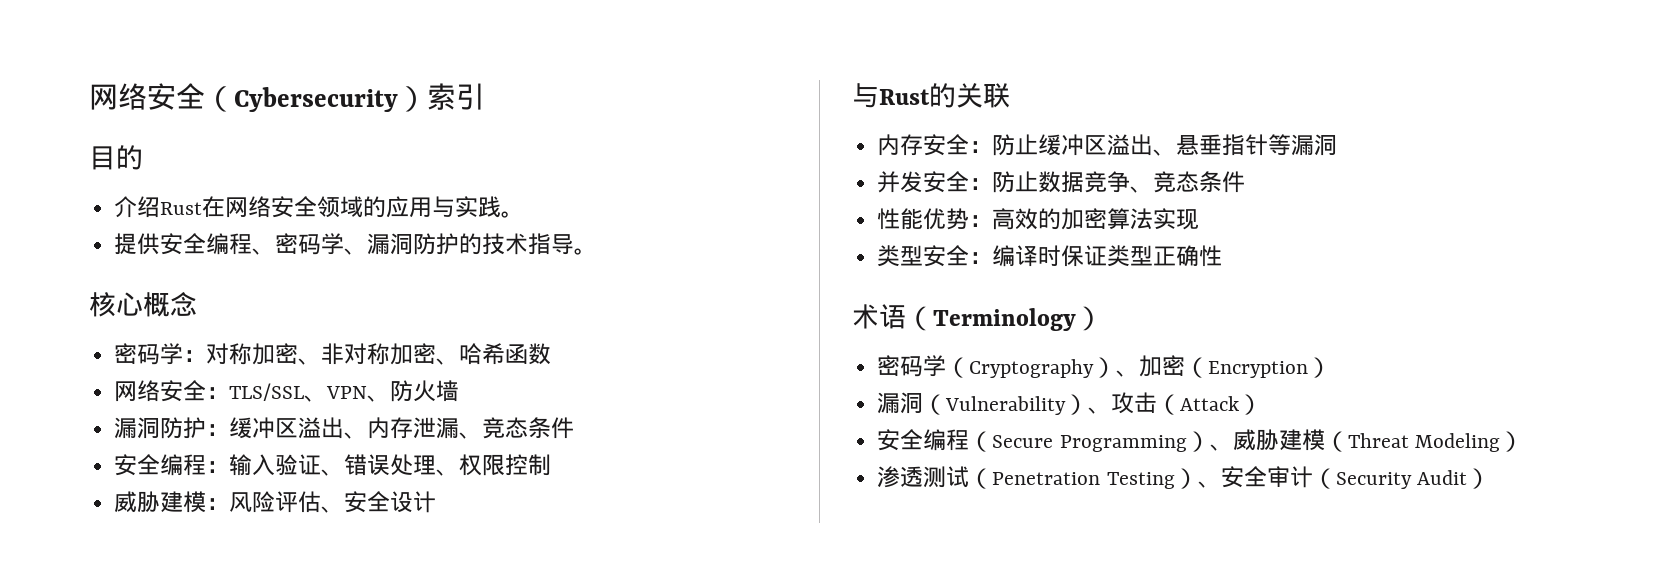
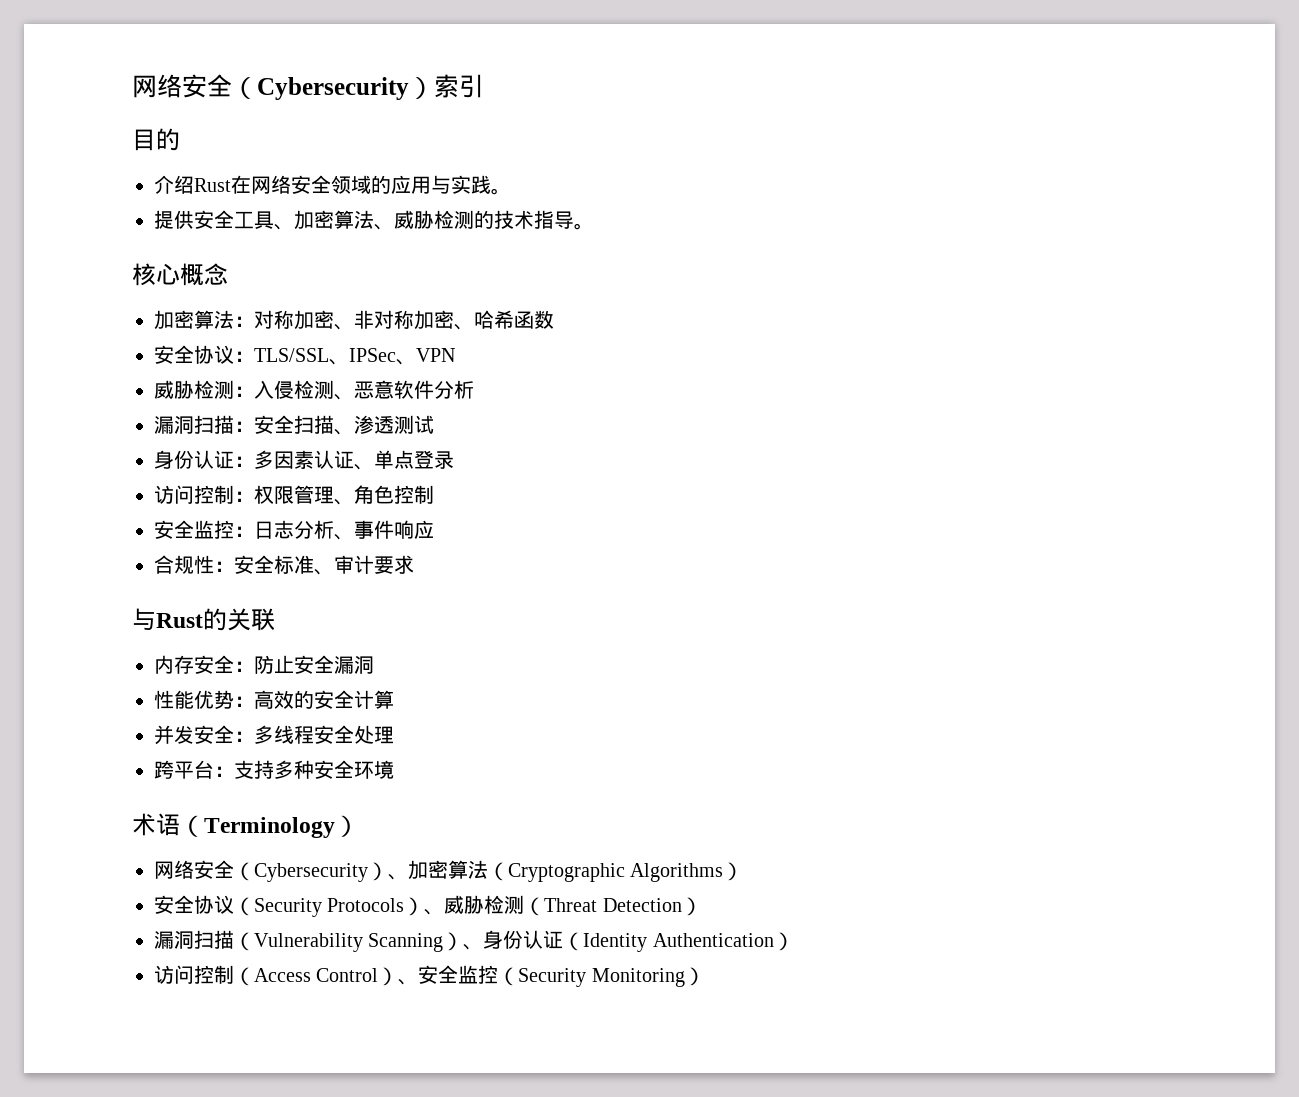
- 提供安全编程、密码学、漏洞防护的技术指导。
+ 提供安全工具、加密算法、威胁检测的技术指导。
- 密码学：对称加密、非对称加密、哈希函数
+ 加密算法：对称加密、非对称加密、哈希函数
- 网络安全：TLS/SSL、VPN、防火墙
- 漏洞防护：缓冲区溢出、内存泄漏、竞态条件
- 安全编程：输入验证、错误处理、权限控制
- 威胁建模：风险评估、安全设计
+ 安全协议：TLS/SSL、IPSec、VPN
+ 威胁检测：入侵检测、恶意软件分析
+ 漏洞扫描：安全扫描、渗透测试
+ 身份认证：多因素认证、单点登录
+ 访问控制：权限管理、角色控制
+ 安全监控：日志分析、事件响应
+ 合规性：安全标准、审计要求
- 内存安全：防止缓冲区溢出、悬垂指针等漏洞
- 并发安全：防止数据竞争、竞态条件
+ 内存安全：防止安全漏洞
- 性能优势：高效的加密算法实现
- 类型安全：编译时保证类型正确性
+ 性能优势：高效的安全计算
+ 并发安全：多线程安全处理
+ 跨平台：支持多种安全环境
  术语（Terminology）
- 密码学（Cryptography）、加密（Encryption）
- 漏洞（Vulnerability）、攻击（Attack）
- 安全编程（Secure Programming）、威胁建模（Threat Modeling）
- 渗透测试（Penetration Testing）、安全审计（Security Audit）
+ 网络安全（Cybersecurity）、加密算法（Cryptographic Algorithms）
+ 安全协议（Security Protocols）、威胁检测（Threat Detection）
+ 漏洞扫描（Vulnerability Scanning）、身份认证（Identity Authentication）
+ 访问控制（Access Control）、安全监控（Security Monitoring）

